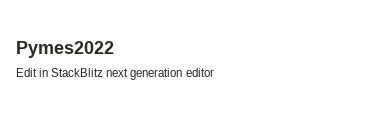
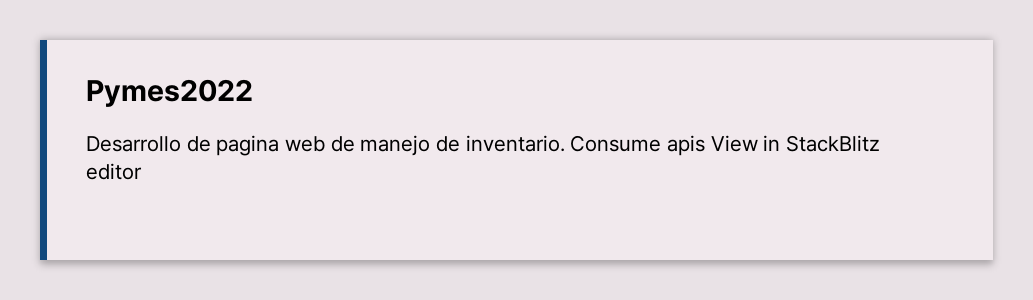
- Edit in StackBlitz next generation editor
+ Desarrollo de pagina web de manejo de inventario. Consume apis View in StackBlitz editor

